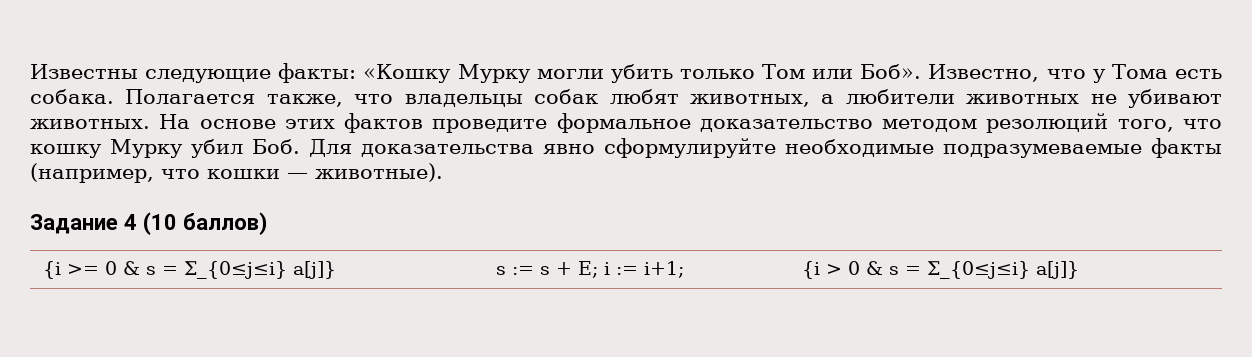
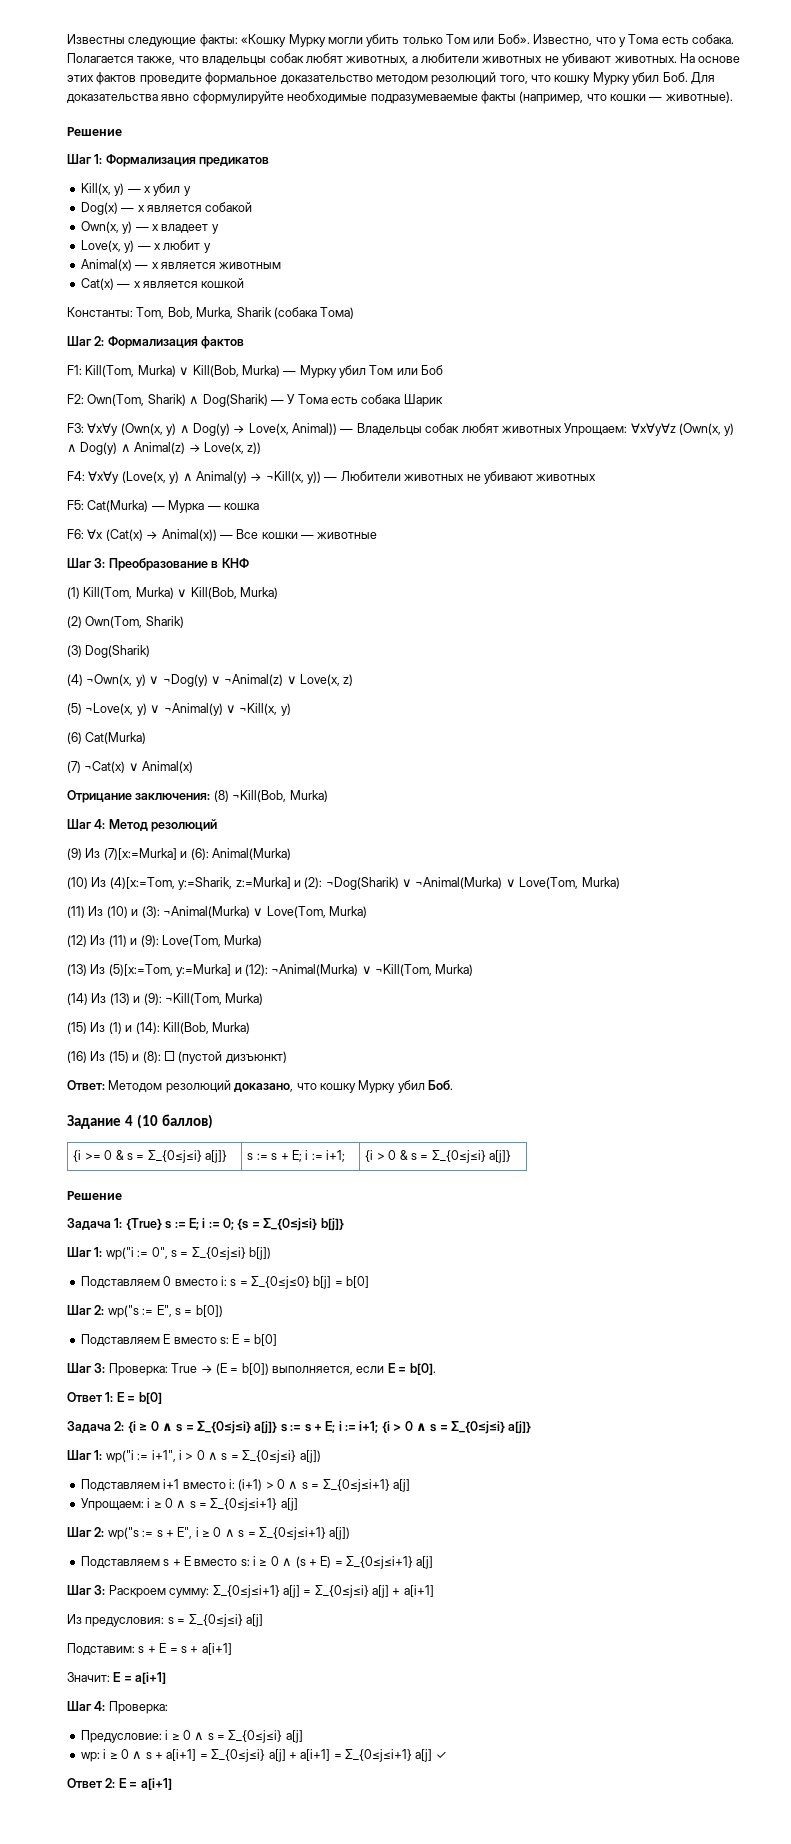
  На основе этих фактов проведите формальное доказательство методом резолюций того, что кошку Мурку убил Боб. Для доказательства явно сформулируйте необходимые подразумеваемые факты (например, что кошки — животные).
+ Решение
+ Шаг 1: Формализация предикатов
+ Kill(x, y) — x убил y
+ Dog(x) — x является собакой
+ Own(x, y) — x владеет y
+ Love(x, y) — x любит y
+ Animal(x) — x является животным
+ Cat(x) — x является кошкой
+ Константы: Tom, Bob, Murka, Sharik (собака Тома)
+ Шаг 2: Формализация фактов
+ F1: Kill(Tom, Murka) ∨ Kill(Bob, Murka) — Мурку убил Том или Боб
+ F2: Own(Tom, Sharik) ∧ Dog(Sharik) — У Тома есть собака Шарик
+ F3: ∀x∀y (Own(x, y) ∧ Dog(y) → Love(x, Animal)) — Владельцы собак любят животных Упрощаем: ∀x∀y∀z (Own(x, y) ∧ Dog(y) ∧ Animal(z) → Love(x, z))
+ F4: ∀x∀y (Love(x, y) ∧ Animal(y) → ¬Kill(x, y)) — Любители животных не убивают животных
+ F5: Cat(Murka) — Мурка — кошка
+ F6: ∀x (Cat(x) → Animal(x)) — Все кошки — животные
+ Шаг 3: Преобразование в КНФ
+ (1) Kill(Tom, Murka) ∨ Kill(Bob, Murka)
+ (2) Own(Tom, Sharik)
+ (3) Dog(Sharik)
+ (4) ¬Own(x, y) ∨ ¬Dog(y) ∨ ¬Animal(z) ∨ Love(x, z)
+ (5) ¬Love(x, y) ∨ ¬Animal(y) ∨ ¬Kill(x, y)
+ (6) Cat(Murka)
+ (7) ¬Cat(x) ∨ Animal(x)
+ Отрицание заключения: (8) ¬Kill(Bob, Murka)
+ Шаг 4: Метод резолюций
+ (9) Из (7)[x:=Murka] и (6): Animal(Murka)
+ (10) Из (4)[x:=Tom, y:=Sharik, z:=Murka] и (2): ¬Dog(Sharik) ∨ ¬Animal(Murka) ∨ Love(Tom, Murka)
+ (11) Из (10) и (3): ¬Animal(Murka) ∨ Love(Tom, Murka)
+ (12) Из (11) и (9): Love(Tom, Murka)
+ (13) Из (5)[x:=Tom, y:=Murka] и (12): ¬Animal(Murka) ∨ ¬Kill(Tom, Murka)
+ (14) Из (13) и (9): ¬Kill(Tom, Murka)
+ (15) Из (1) и (14): Kill(Bob, Murka)
+ (16) Из (15) и (8): □ (пустой дизъюнкт)
+ Ответ: Методом резолюций доказано, что кошку Мурку убил Боб.
  {i >= 0 & s = Σ_{0≤j≤i} a[j]} | s := s + E; i := i+1; | {i > 0 & s = Σ_{0≤j≤i} a[j]}
+ Решение
+ Задача 1: {True} s := E; i := 0; {s = Σ_{0≤j≤i} b[j]}
+ Шаг 1: wp("i := 0", s = Σ_{0≤j≤i} b[j])
+ Подставляем 0 вместо i: s = Σ_{0≤j≤0} b[j] = b[0]
+ Шаг 2: wp("s := E", s = b[0])
+ Подставляем E вместо s: E = b[0]
+ Шаг 3: Проверка: True → (E = b[0]) выполняется, если E = b[0].
+ Ответ 1: E = b[0]
+ Задача 2: {i ≥ 0 ∧ s = Σ_{0≤j≤i} a[j]} s := s + E; i := i+1; {i > 0 ∧ s = Σ_{0≤j≤i} a[j]}
+ Шаг 1: wp("i := i+1", i > 0 ∧ s = Σ_{0≤j≤i} a[j])
+ Подставляем i+1 вместо i: (i+1) > 0 ∧ s = Σ_{0≤j≤i+1} a[j]
+ Упрощаем: i ≥ 0 ∧ s = Σ_{0≤j≤i+1} a[j]
+ Шаг 2: wp("s := s + E", i ≥ 0 ∧ s = Σ_{0≤j≤i+1} a[j])
+ Подставляем s + E вместо s: i ≥ 0 ∧ (s + E) = Σ_{0≤j≤i+1} a[j]
+ Шаг 3: Раскроем сумму: Σ_{0≤j≤i+1} a[j] = Σ_{0≤j≤i} a[j] + a[i+1]
+ Из предусловия: s = Σ_{0≤j≤i} a[j]
+ Подставим: s + E = s + a[i+1]
+ Значит: E = a[i+1]
+ Шаг 4: Проверка:
+ Предусловие: i ≥ 0 ∧ s = Σ_{0≤j≤i} a[j]
+ wp: i ≥ 0 ∧ s + a[i+1] = Σ_{0≤j≤i} a[j] + a[i+1] = Σ_{0≤j≤i+1} a[j] ✓
+ Ответ 2: E = a[i+1]

